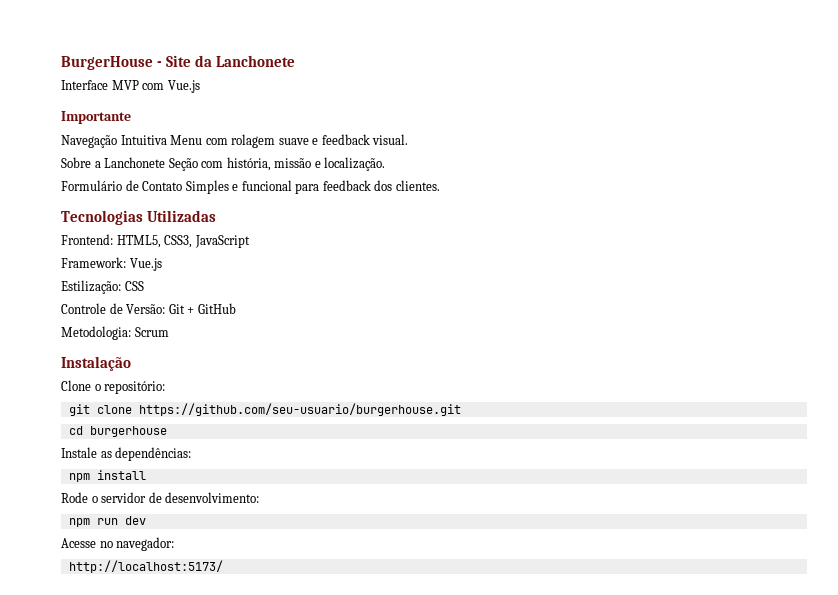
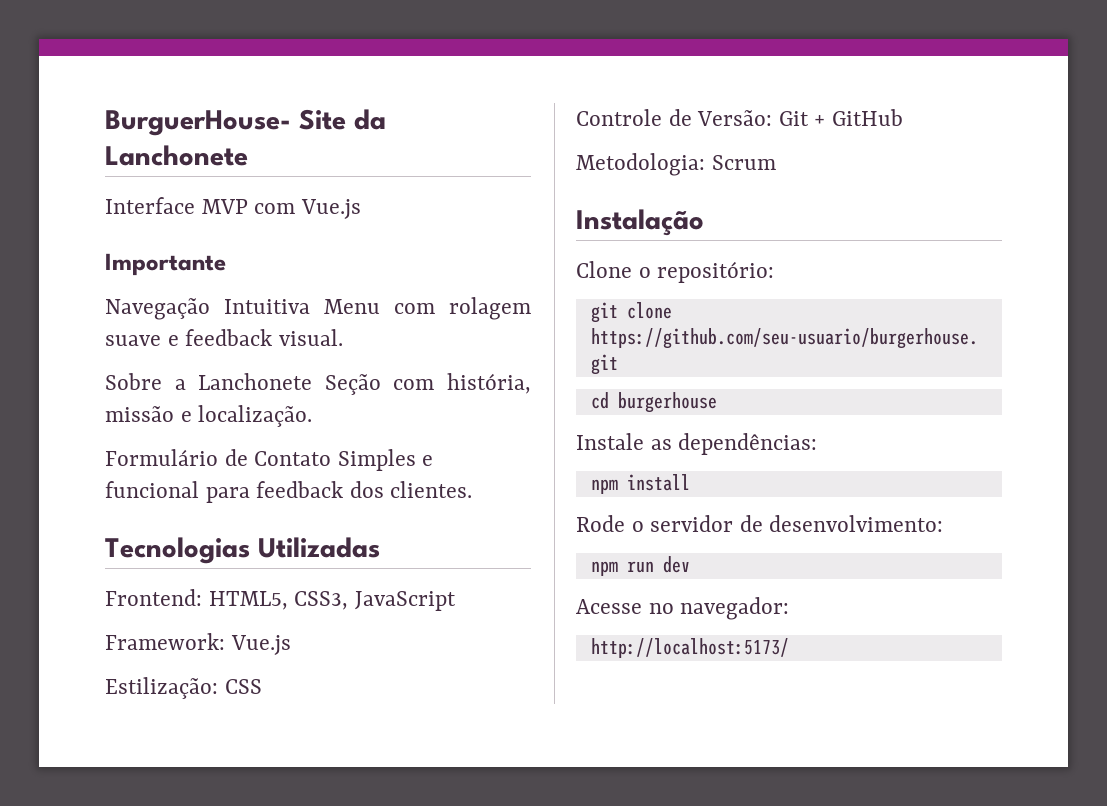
- BurgerHouse - Site da Lanchonete
+ BurguerHouse- Site da Lanchonete

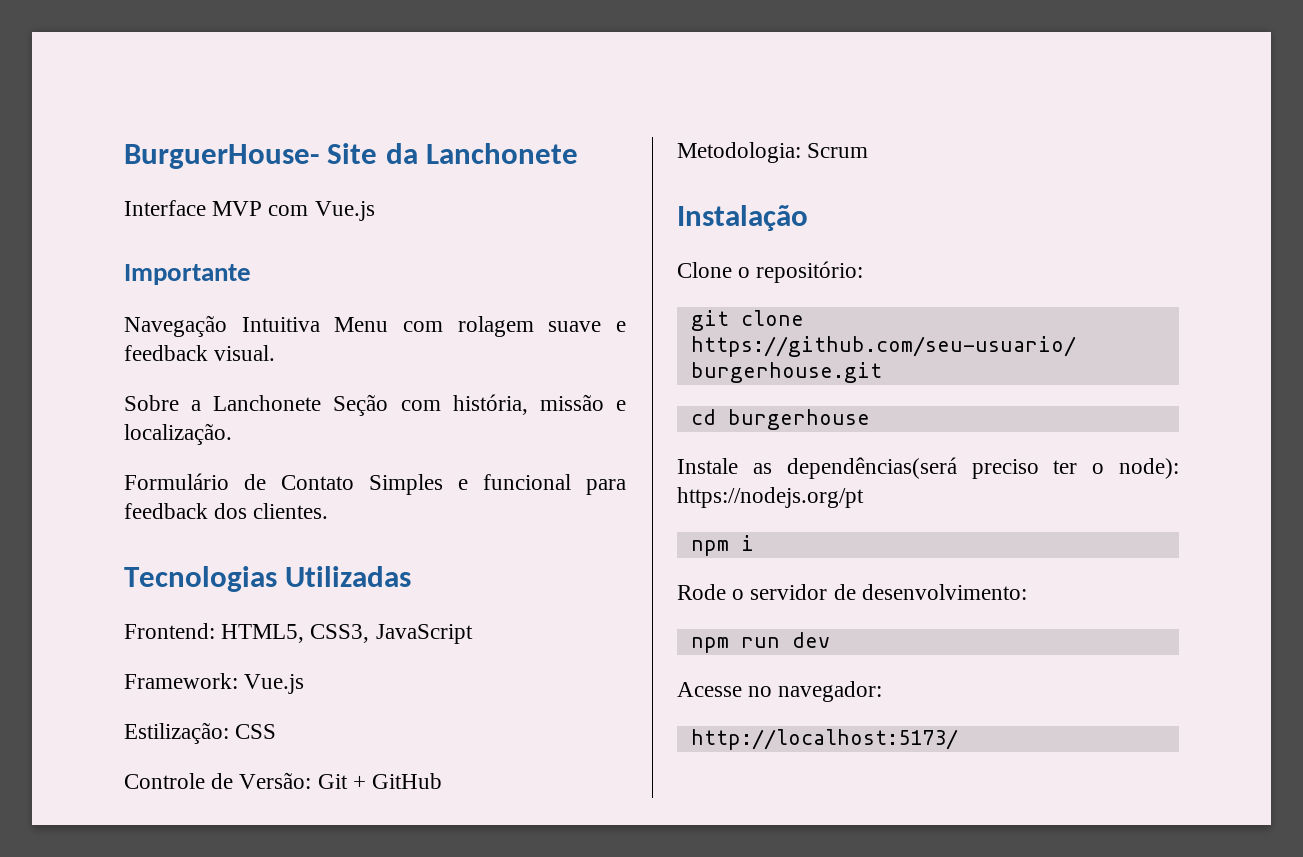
- Instale as dependências:
- npm install
+ Instale as dependências(será preciso ter o node): https://nodejs.org/pt
+ npm i

